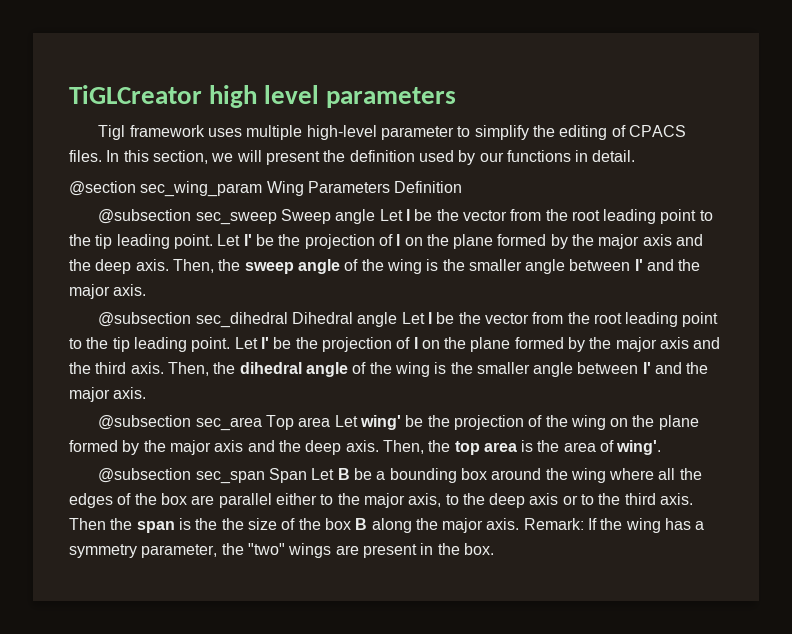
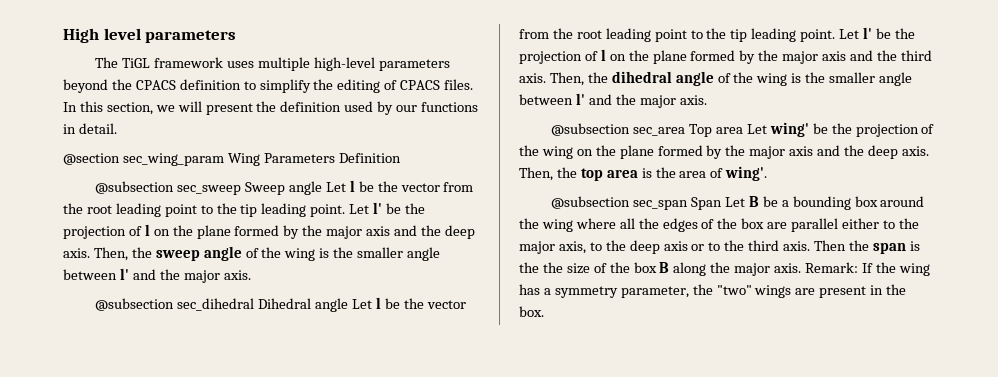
- TiGLCreator high level parameters
+ High level parameters
- Tigl framework uses multiple high-level parameter to simplify the editing of CPACS files.
+ The TiGL framework uses multiple high-level parameters beyond the CPACS definition to simplify the editing of CPACS files.

